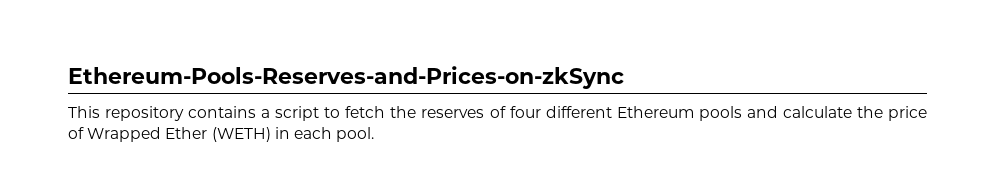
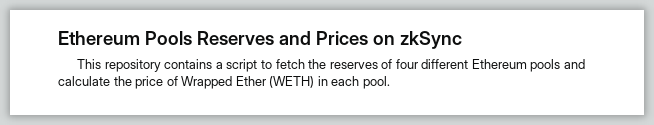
- Ethereum-Pools-Reserves-and-Prices-on-zkSync
+ Ethereum Pools Reserves and Prices on zkSync

